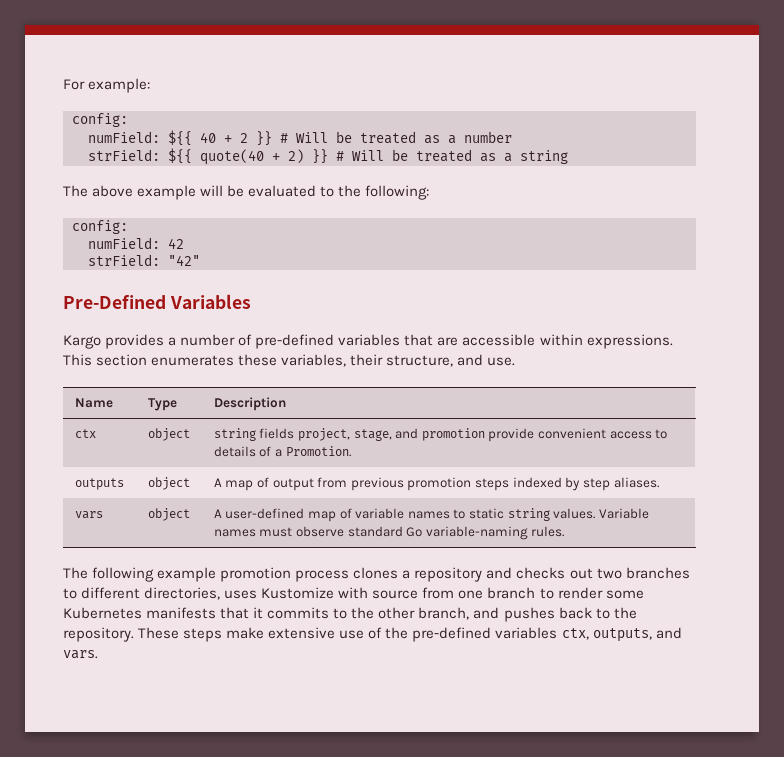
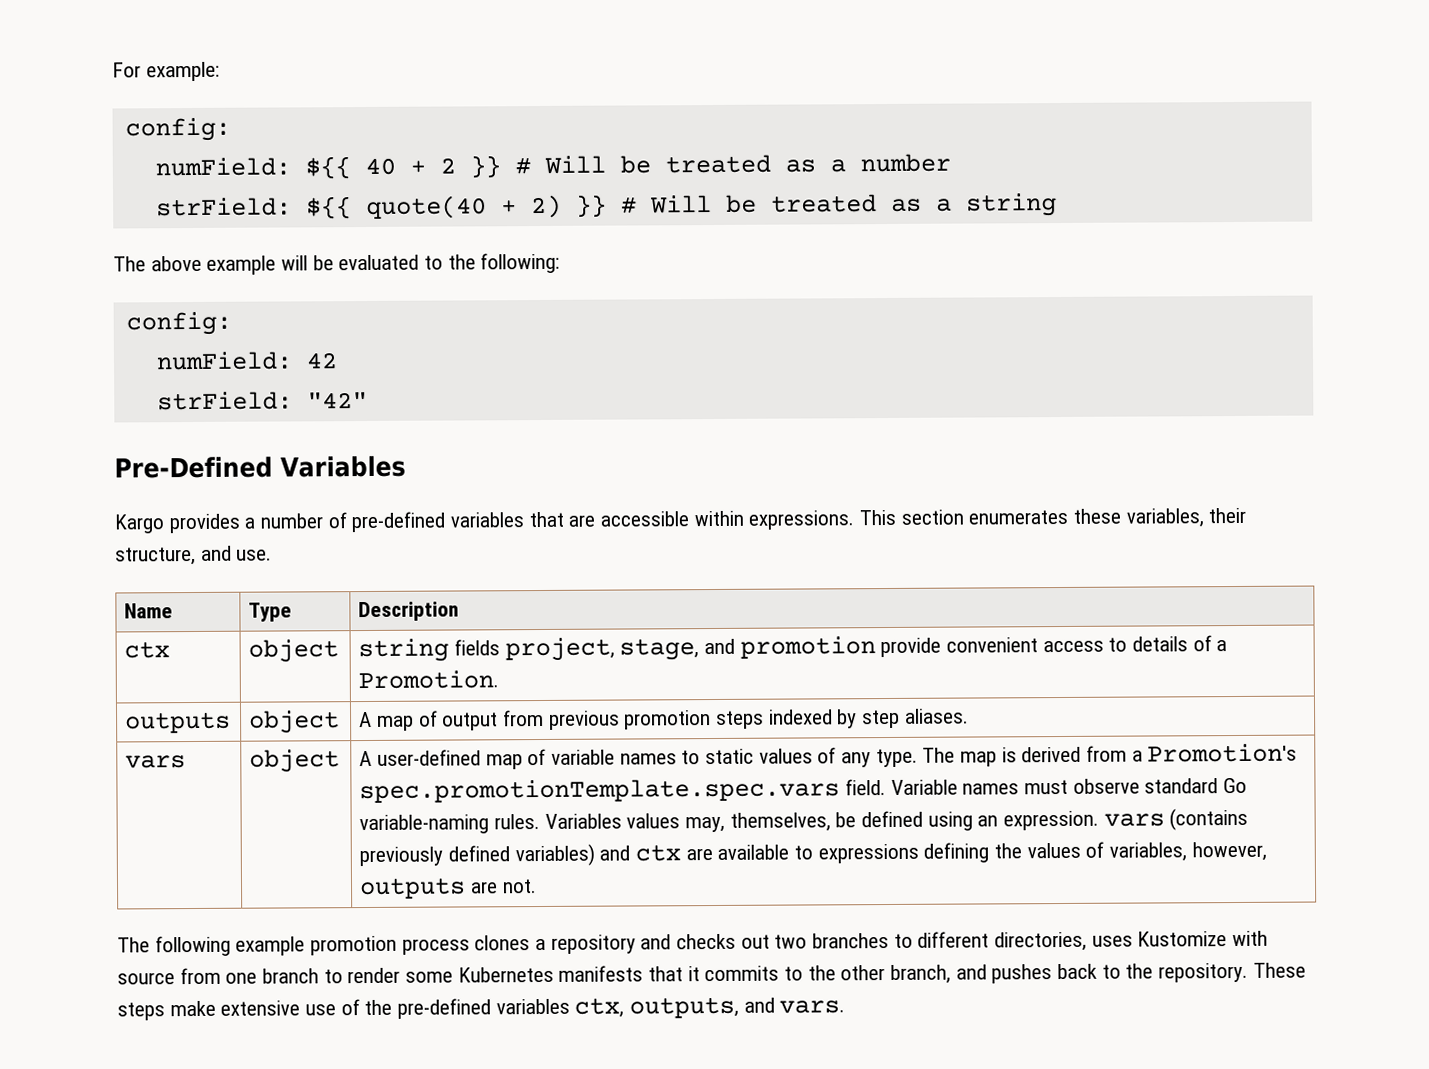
- A user-defined map of variable names to static string values.
+ A user-defined map of variable names to static values of any type. The map is derived from a Promotion's spec.promotionTemplate.spec.vars field.
+ Variables values may, themselves, be defined using an expression. vars (contains previously defined variables) and ctx are available to expressions defining the values of variables, however, outputs are not.

